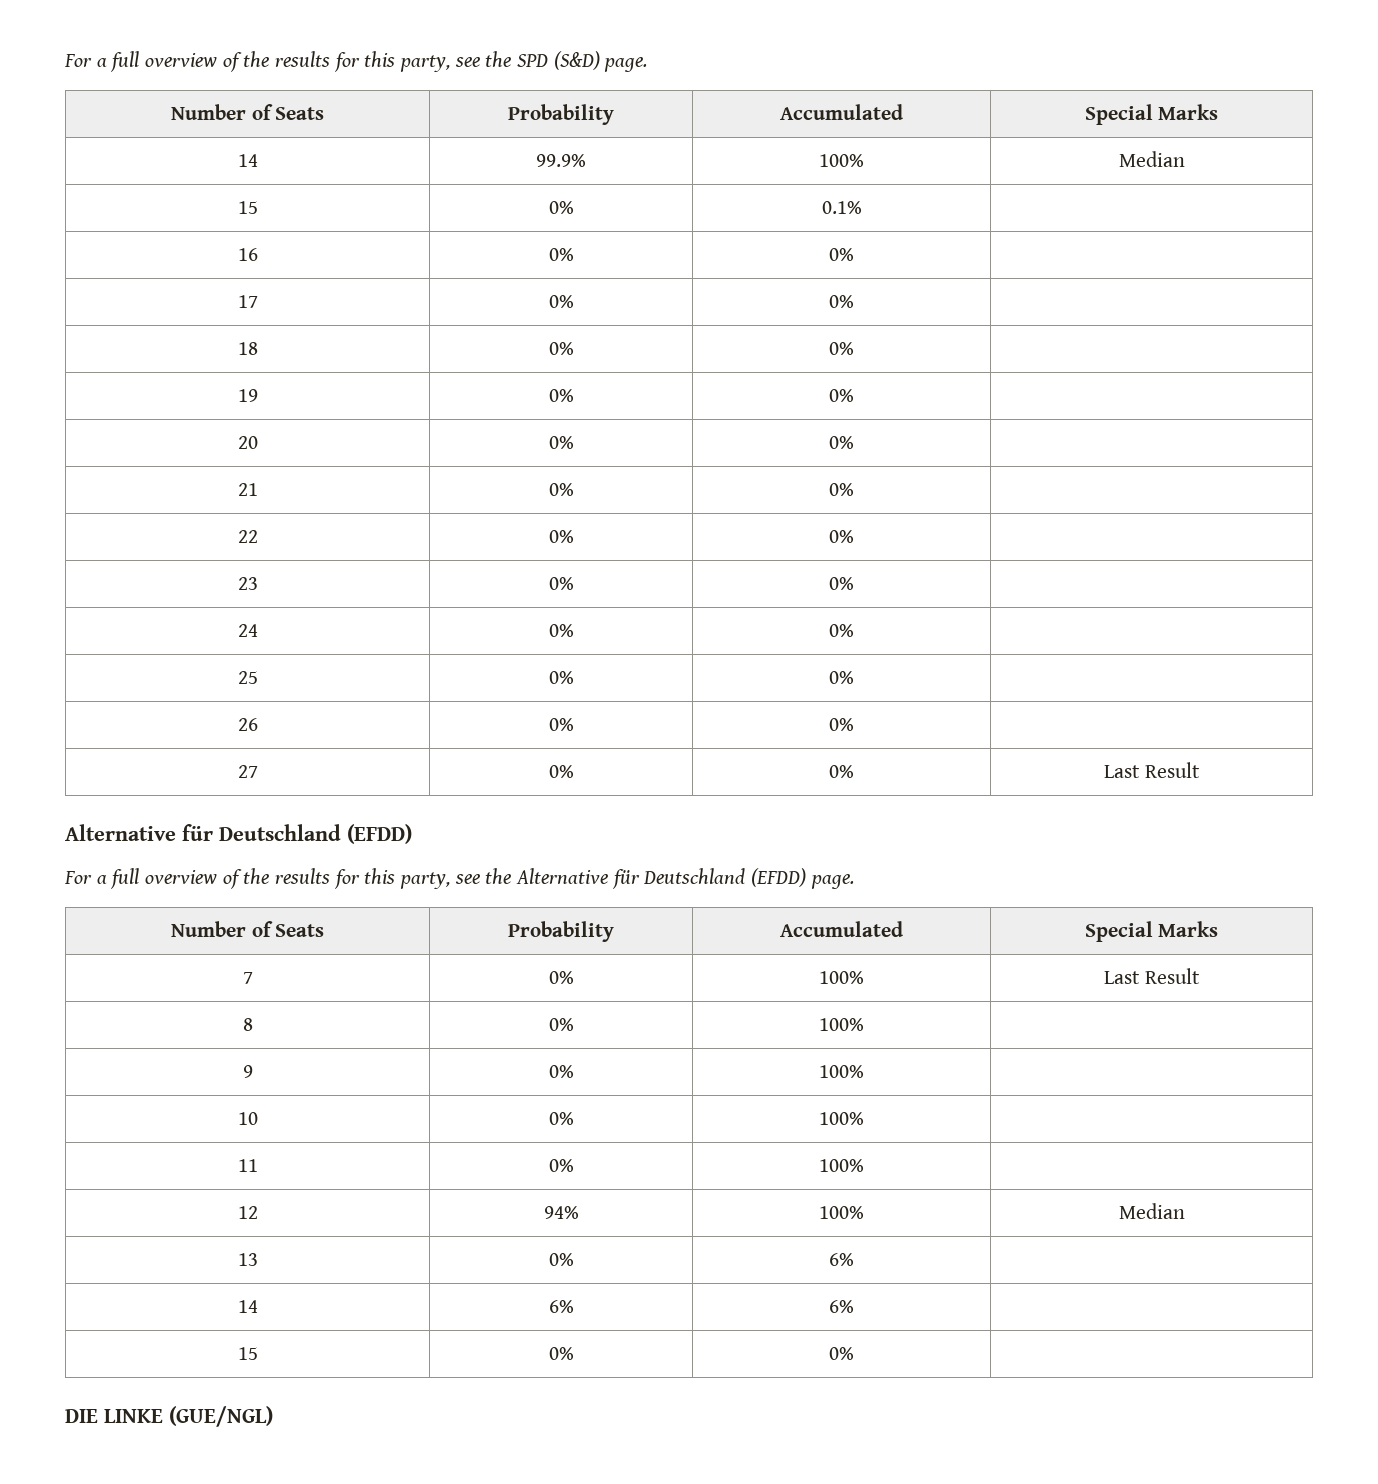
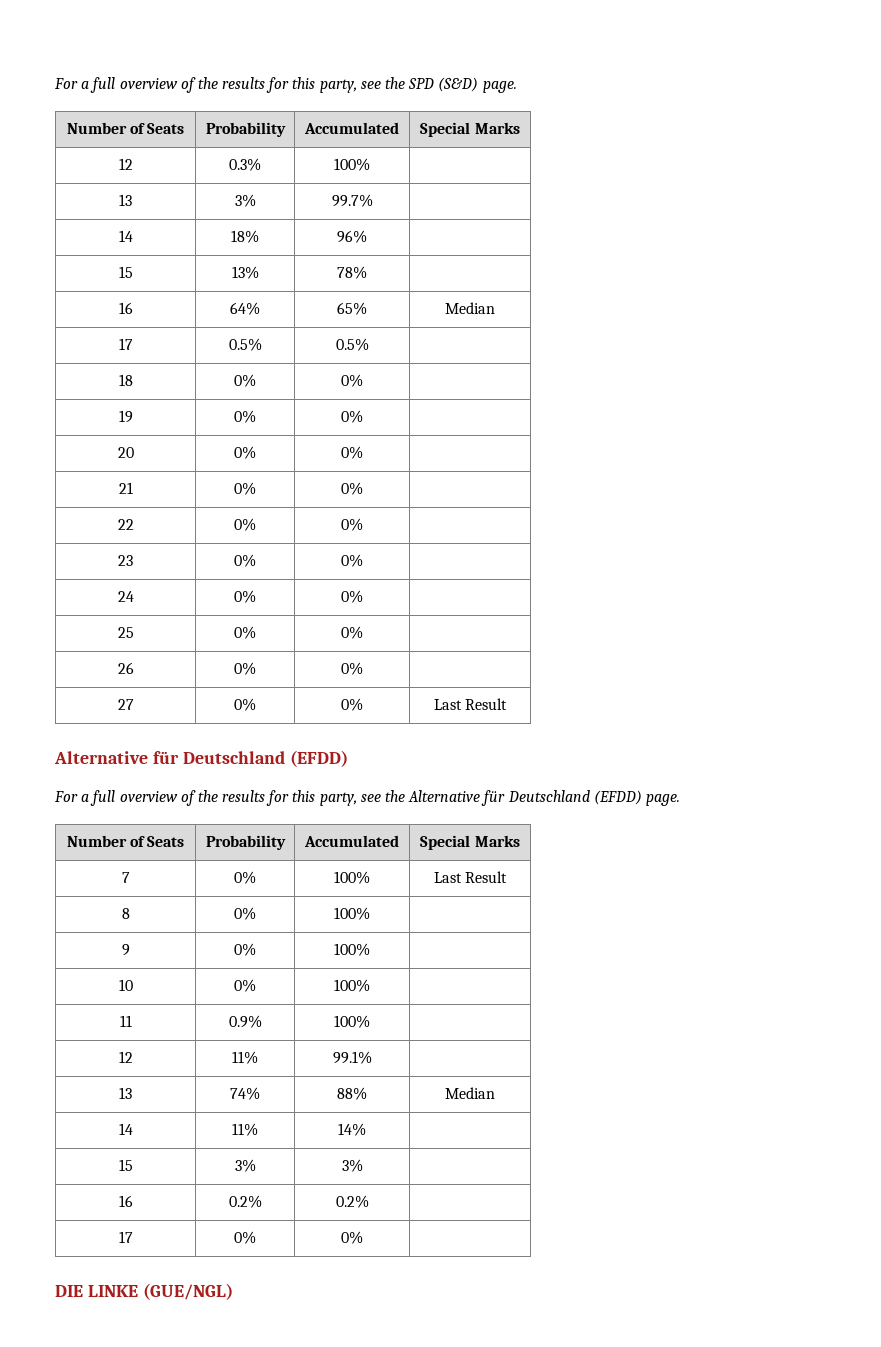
- 14 | 99.9% | 100% | Median
- 15 | 0% | 0.1% |
- 16 | 0% | 0% |
- 17 | 0% | 0% |
+ 12 | 0.3% | 100% |
+ 13 | 3% | 99.7% |
+ 14 | 18% | 96% |
+ 15 | 13% | 78% |
+ 16 | 64% | 65% | Median
+ 17 | 0.5% | 0.5% |
- 11 | 0% | 100% |
+ 11 | 0.9% | 100% |
- 12 | 94% | 100% | Median
- 13 | 0% | 6% |
- 14 | 6% | 6% |
- 15 | 0% | 0% |
+ 12 | 11% | 99.1% |
+ 13 | 74% | 88% | Median
+ 14 | 11% | 14% |
+ 15 | 3% | 3% |
+ 16 | 0.2% | 0.2% |
+ 17 | 0% | 0% |

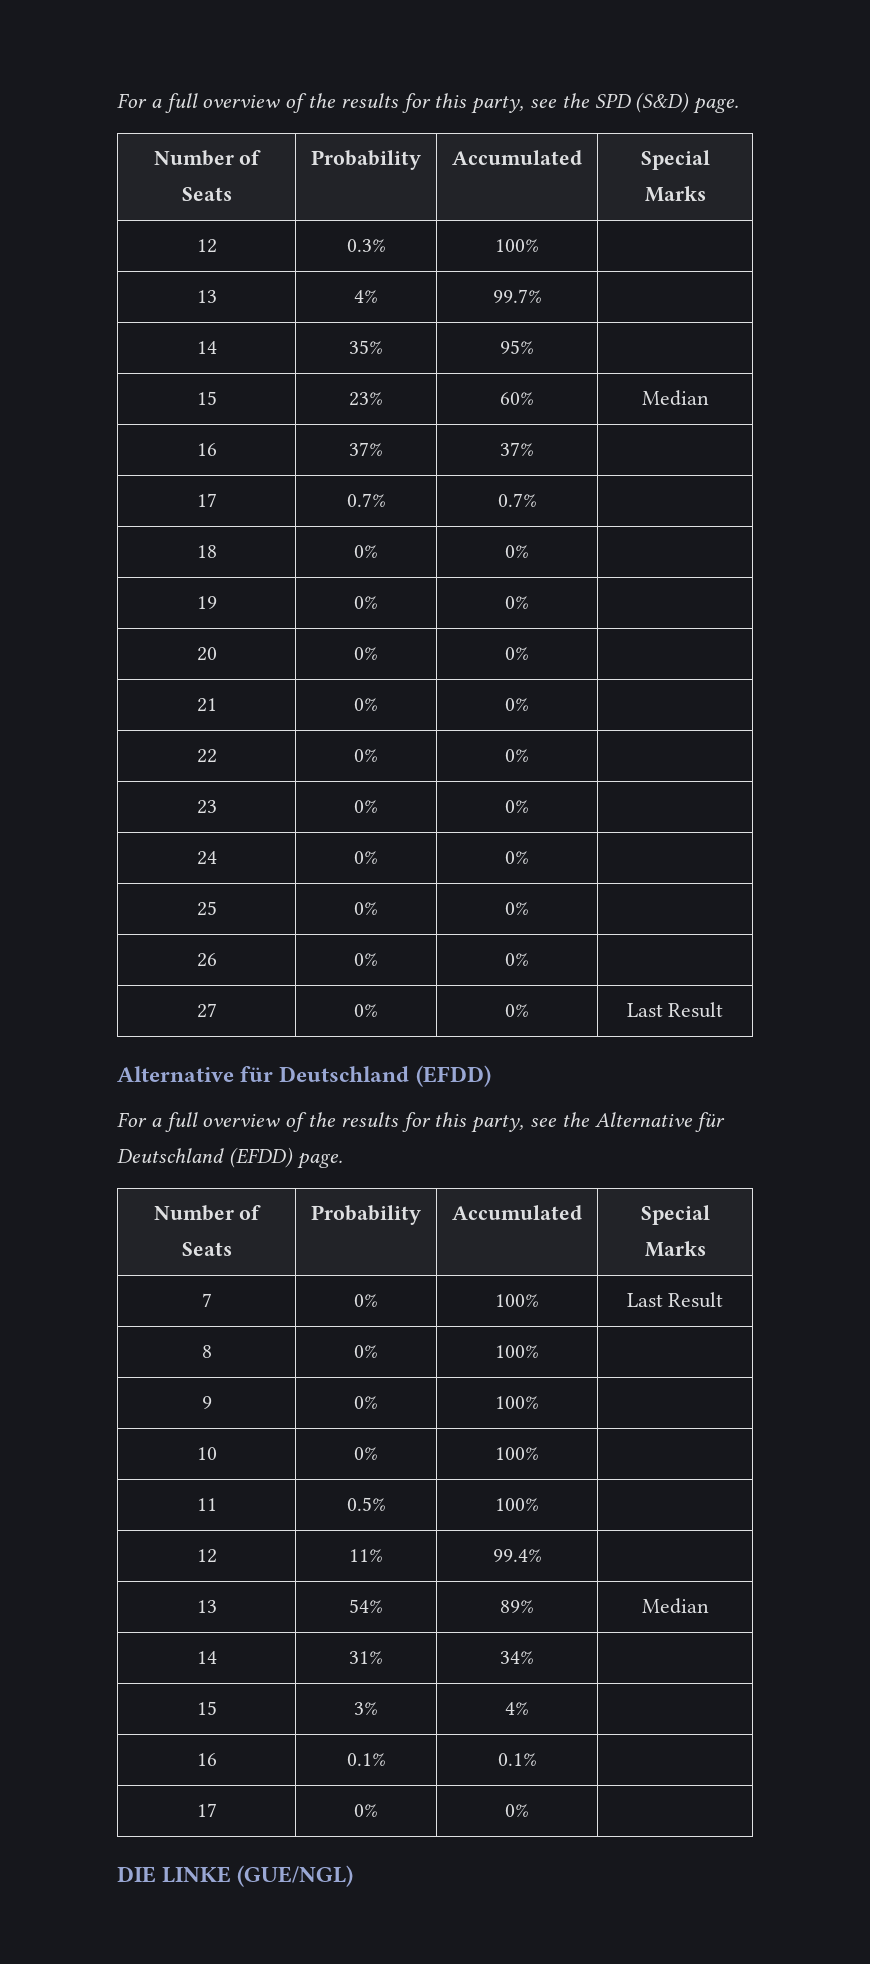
- 13 | 3% | 99.7% |
+ 13 | 4% | 99.7% |
- 14 | 18% | 96% |
- 15 | 13% | 78% |
- 16 | 64% | 65% | Median
- 17 | 0.5% | 0.5% |
+ 14 | 35% | 95% |
+ 15 | 23% | 60% | Median
+ 16 | 37% | 37% |
+ 17 | 0.7% | 0.7% |
- 11 | 0.9% | 100% |
+ 11 | 0.5% | 100% |
- 12 | 11% | 99.1% |
- 13 | 74% | 88% | Median
+ 12 | 11% | 99.4% |
+ 13 | 54% | 89% | Median
- 14 | 11% | 14% |
+ 14 | 31% | 34% |
- 15 | 3% | 3% |
- 16 | 0.2% | 0.2% |
+ 15 | 3% | 4% |
+ 16 | 0.1% | 0.1% |

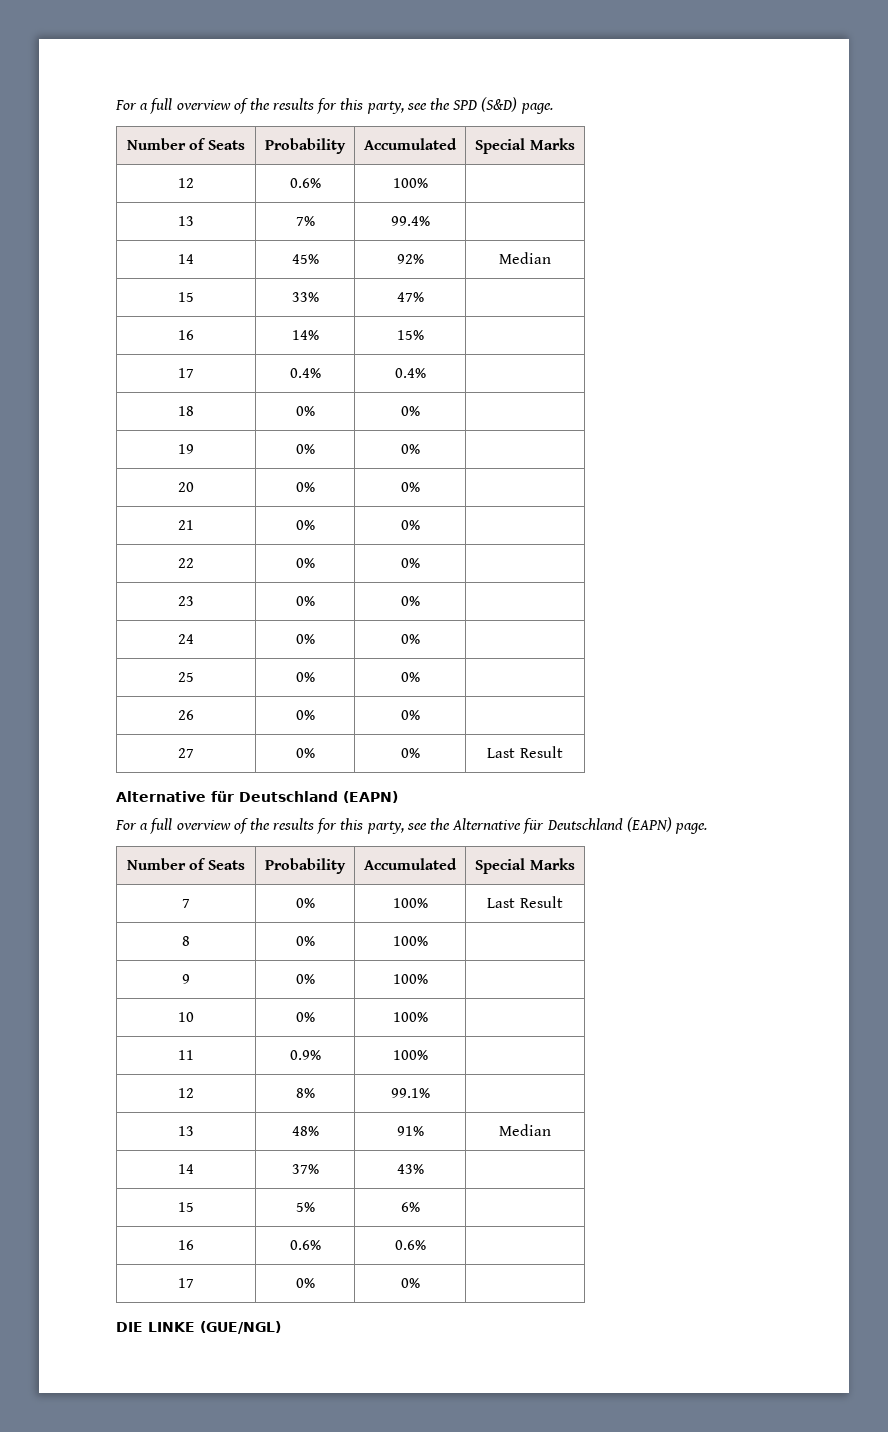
- 12 | 0.3% | 100% |
+ 12 | 0.6% | 100% |
- 13 | 4% | 99.7% |
- 14 | 35% | 95% |
- 15 | 23% | 60% | Median
- 16 | 37% | 37% |
- 17 | 0.7% | 0.7% |
+ 13 | 7% | 99.4% |
+ 14 | 45% | 92% | Median
+ 15 | 33% | 47% |
+ 16 | 14% | 15% |
+ 17 | 0.4% | 0.4% |
  27 | 0% | 0% | Last Result
- Alternative für Deutschland (EFDD)
+ Alternative für Deutschland (EAPN)
- For a full overview of the results for this party, see the Alternative für Deutschland (EFDD) page.
+ For a full overview of the results for this party, see the Alternative für Deutschland (EAPN) page.
- 11 | 0.5% | 100% |
+ 11 | 0.9% | 100% |
- 12 | 11% | 99.4% |
- 13 | 54% | 89% | Median
+ 12 | 8% | 99.1% |
+ 13 | 48% | 91% | Median
- 14 | 31% | 34% |
- 15 | 3% | 4% |
- 16 | 0.1% | 0.1% |
+ 14 | 37% | 43% |
+ 15 | 5% | 6% |
+ 16 | 0.6% | 0.6% |

